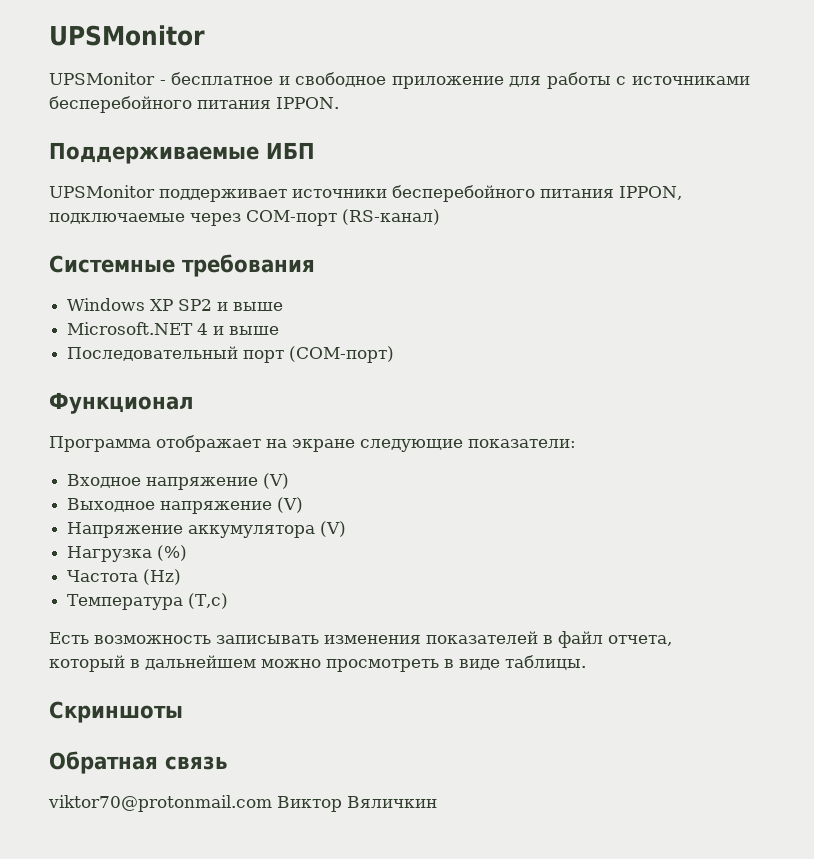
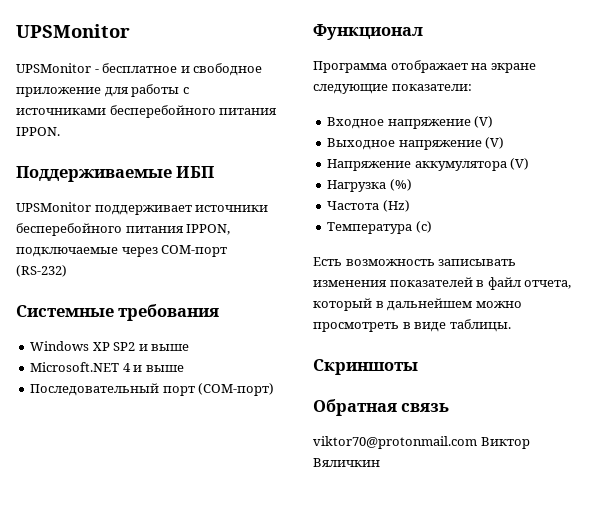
- UPSMonitor поддерживает источники бесперебойного питания IPPON, подключаемые через COM-порт (RS-канал)
+ UPSMonitor поддерживает источники бесперебойного питания IPPON, подключаемые через COM-порт (RS-232)
- Температура (T,c)
+ Температура (c)

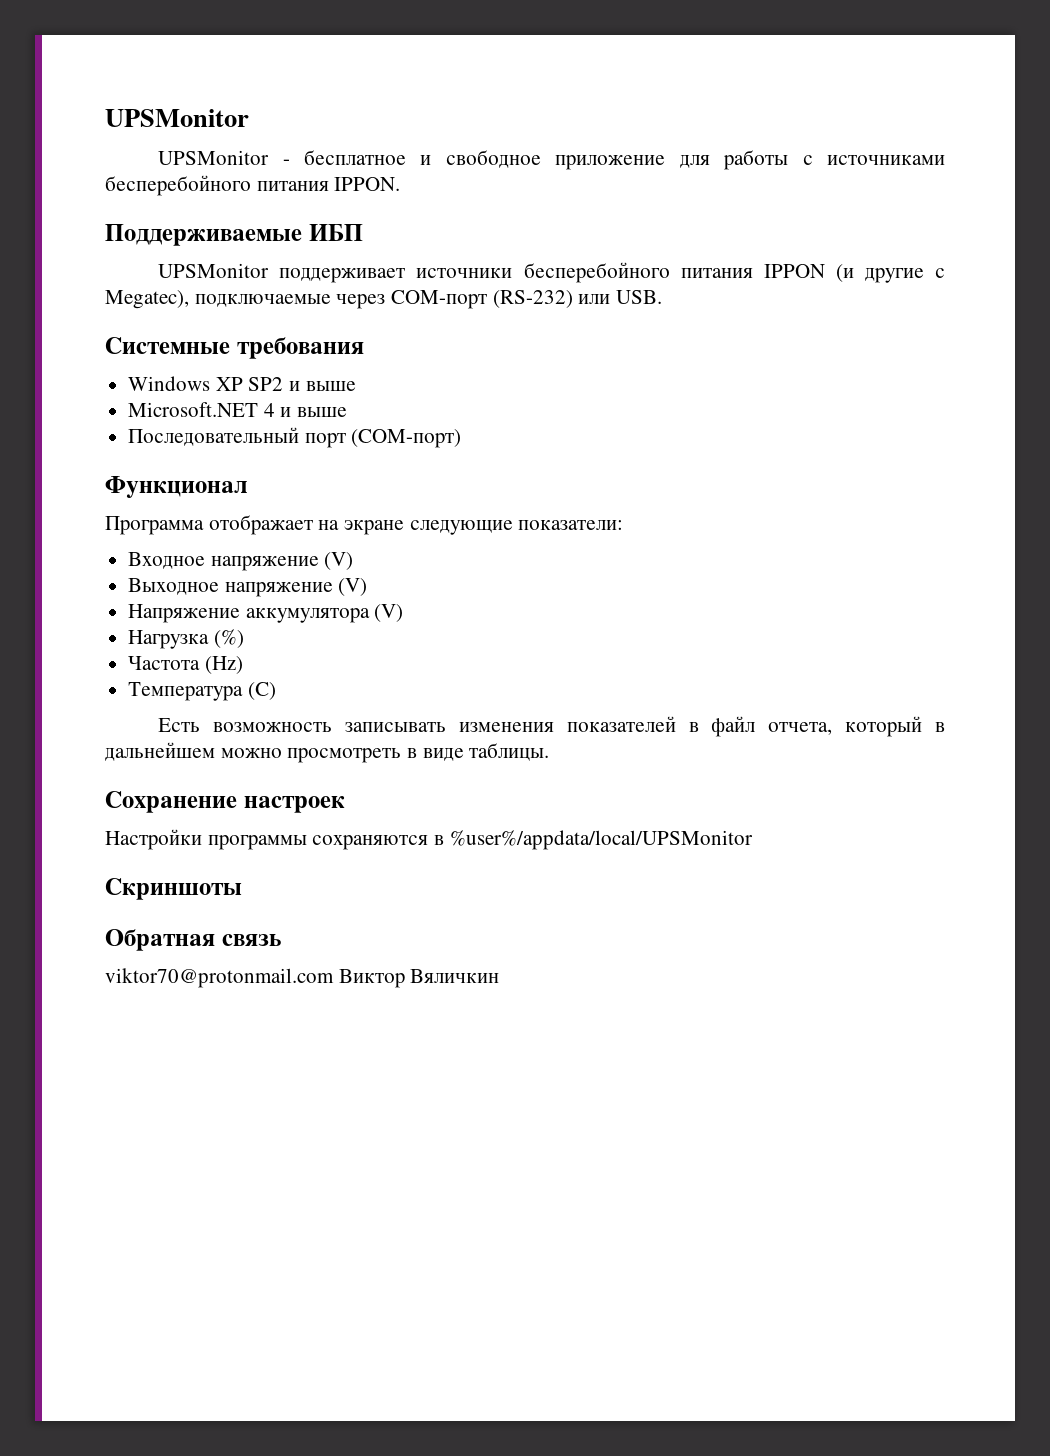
- UPSMonitor поддерживает источники бесперебойного питания IPPON, подключаемые через COM-порт (RS-232)
+ UPSMonitor поддерживает источники бесперебойного питания IPPON (и другие с Megatec), подключаемые через COM-порт (RS-232) или USB.
- Температура (c)
+ Температура (С)
+ Сохранение настроек
+ Настройки программы сохраняются в %user%/appdata/local/UPSMonitor

